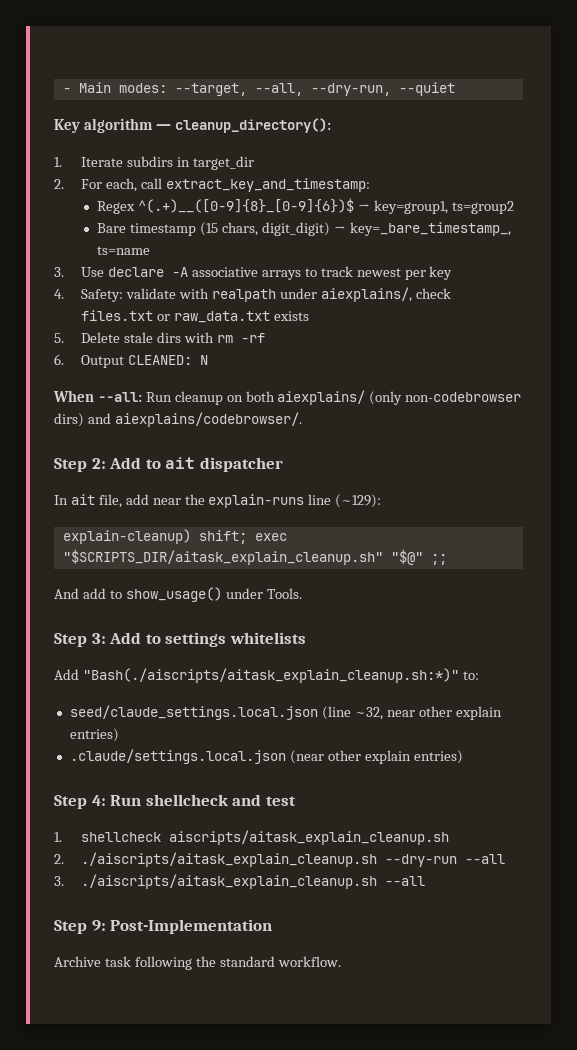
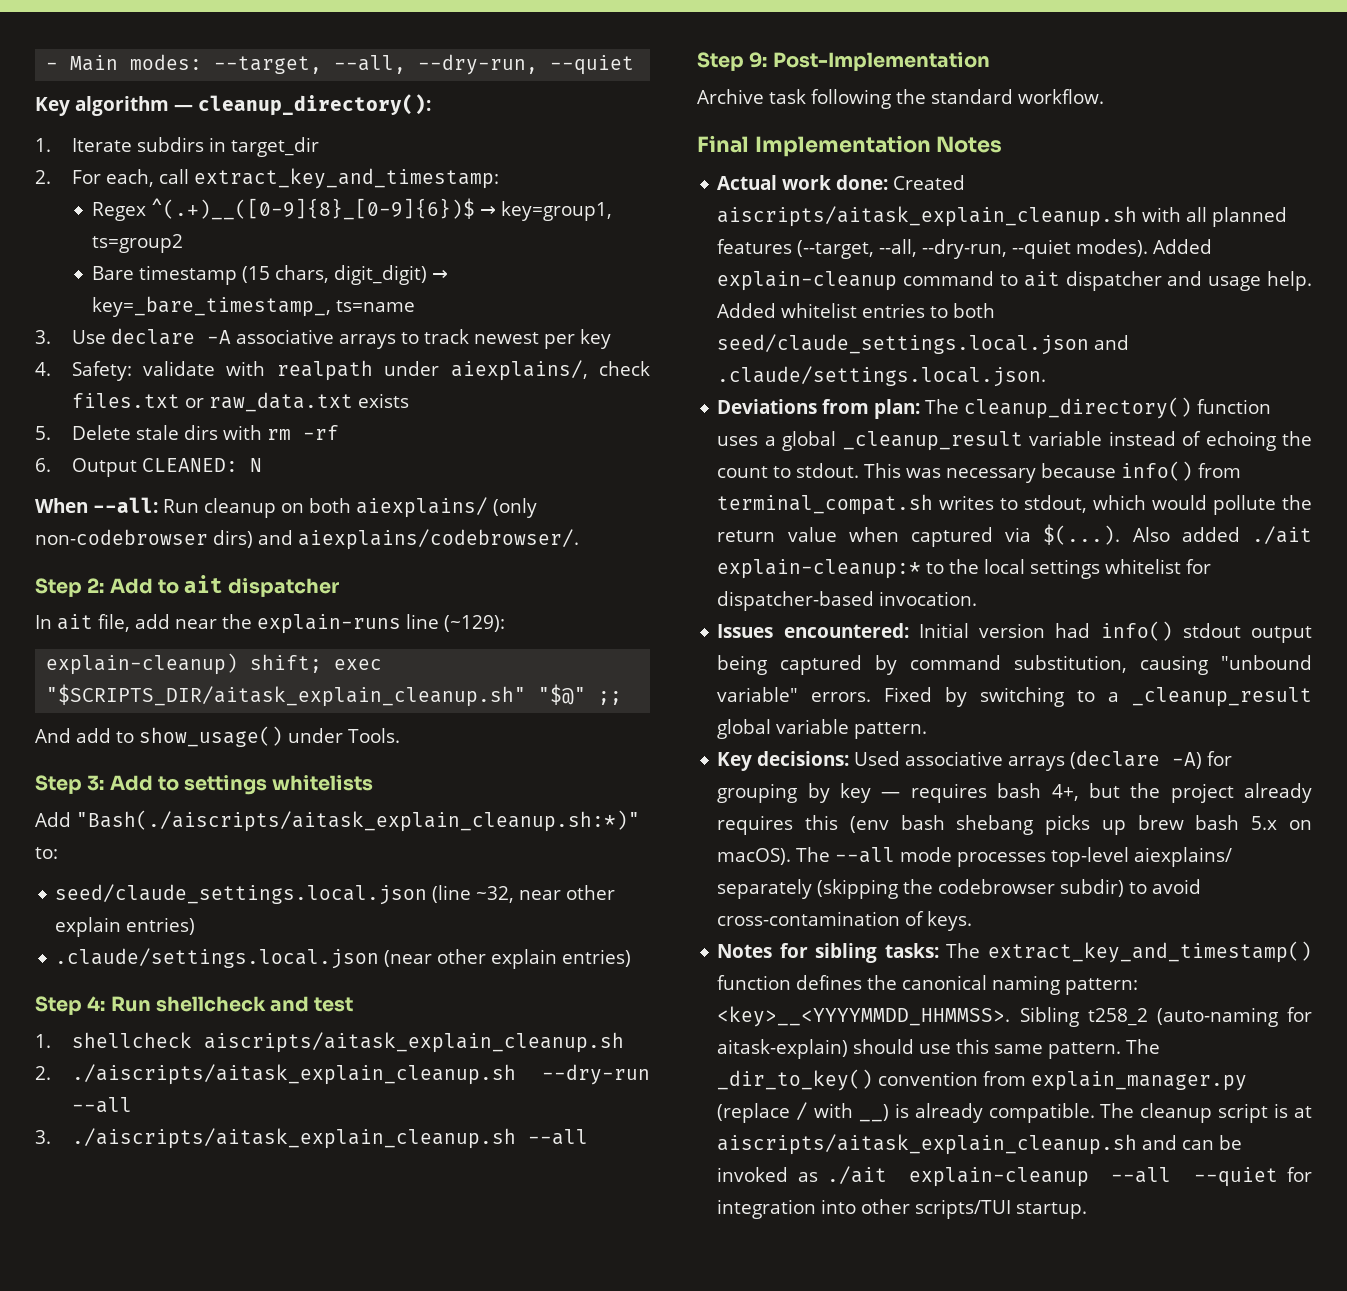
+ Final Implementation Notes
+ Actual work done: Created aiscripts/aitask_explain_cleanup.sh with all planned features (--target, --all, --dry-run, --quiet modes). Added explain-cleanup command to ait dispatcher and usage help. Added whitelist entries to both seed/claude_settings.local.json and .claude/settings.local.json.
+ Deviations from plan: The cleanup_directory() function uses a global _cleanup_result variable instead of echoing the count to stdout. This was necessary because info() from terminal_compat.sh writes to stdout, which would pollute the return value when captured via $(...). Also added ./ait explain-cleanup:* to the local settings whitelist for dispatcher-based invocation.
+ Issues encountered: Initial version had info() stdout output being captured by command substitution, causing "unbound variable" errors. Fixed by switching to a _cleanup_result global variable pattern.
+ Key decisions: Used associative arrays (declare -A) for grouping by key — requires bash 4+, but the project already requires this (env bash shebang picks up brew bash 5.x on macOS). The --all mode processes top-level aiexplains/ separately (skipping the codebrowser subdir) to avoid cross-contamination of keys.
+ Notes for sibling tasks: The extract_key_and_timestamp() function defines the canonical naming pattern: <key>__<YYYYMMDD_HHMMSS>. Sibling t258_2 (auto-naming for aitask-explain) should use this same pattern. The _dir_to_key() convention from explain_manager.py (replace / with __) is already compatible. The cleanup script is at aiscripts/aitask_explain_cleanup.sh and can be invoked as ./ait explain-cleanup --all --quiet for integration into other scripts/TUI startup.

